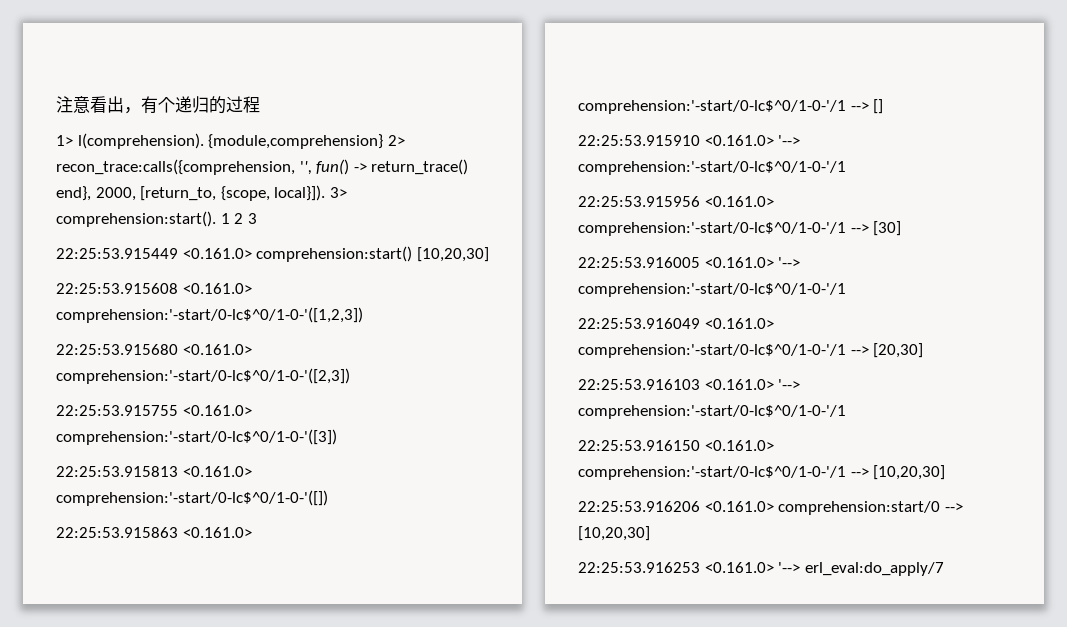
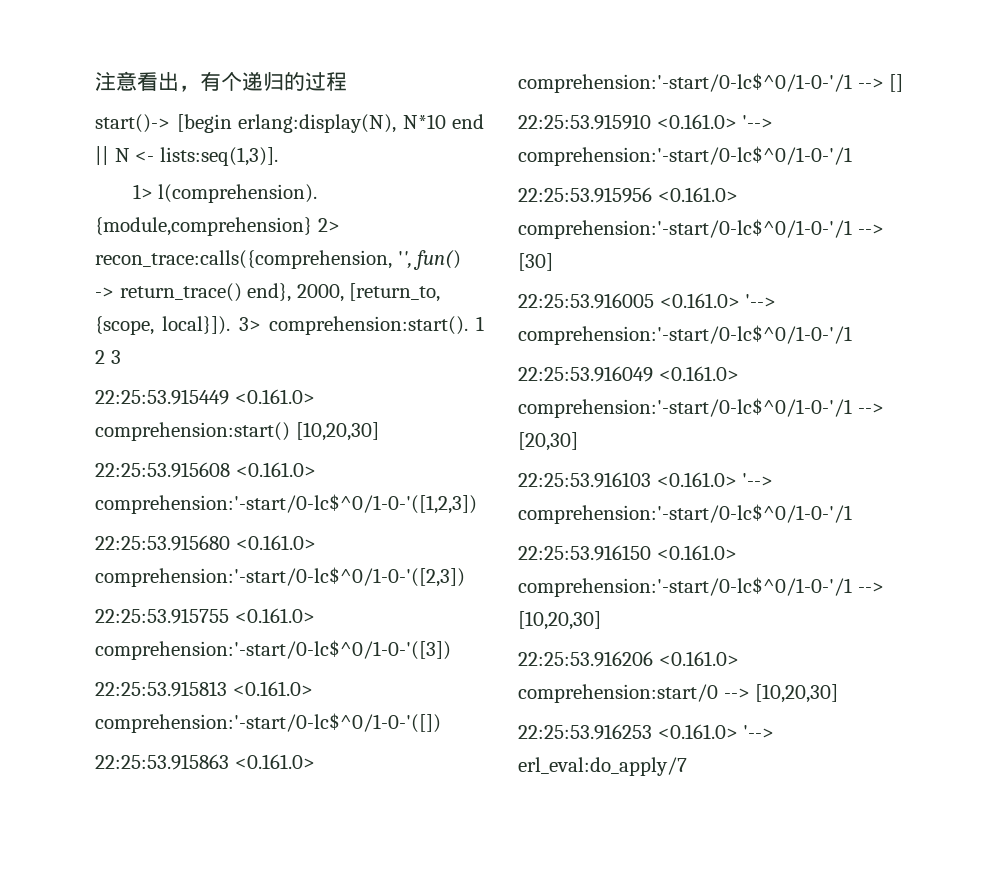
+ start()-> [begin erlang:display(N), N*10 end || N <- lists:seq(1,3)].

